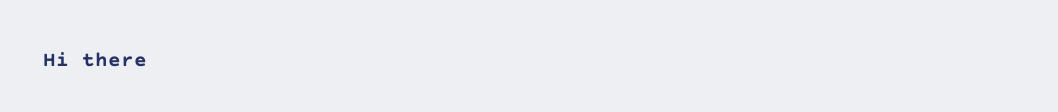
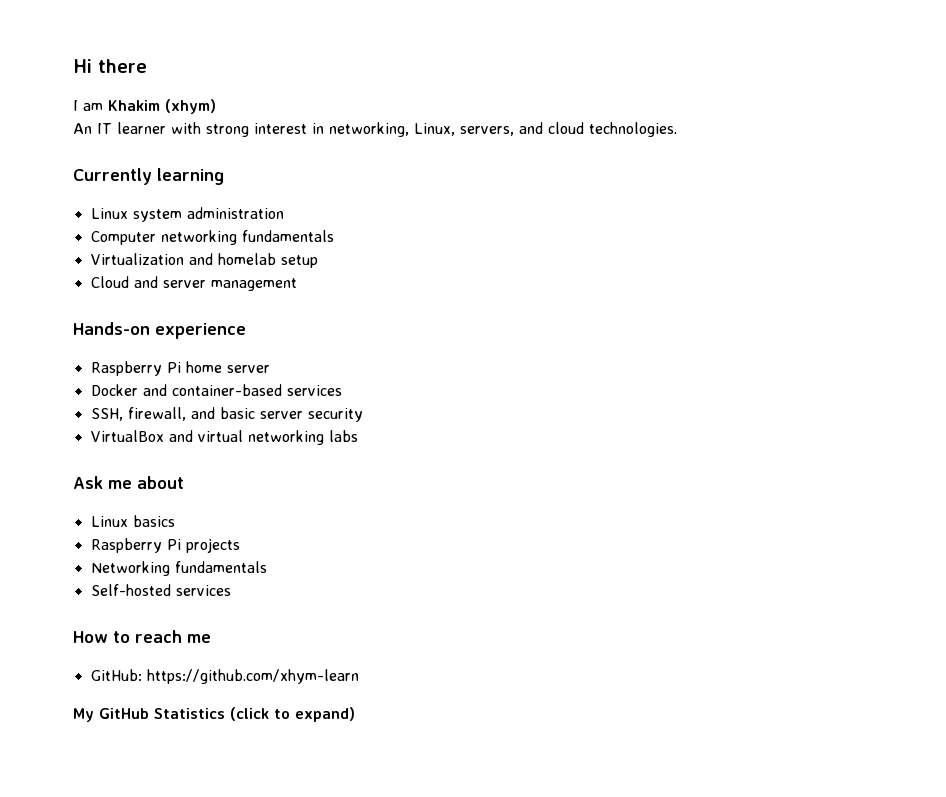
+ I am Khakim (xhym)
+ An IT learner with strong interest in networking, Linux, servers, and cloud technologies.
+ Currently learning
+ Linux system administration
+ Computer networking fundamentals
+ Virtualization and homelab setup
+ Cloud and server management
+ Hands-on experience
+ Raspberry Pi home server
+ Docker and container-based services
+ SSH, firewall, and basic server security
+ VirtualBox and virtual networking labs
+ Ask me about
+ Linux basics
+ Raspberry Pi projects
+ Networking fundamentals
+ Self-hosted services
+ How to reach me
+ GitHub: https://github.com/xhym-learn
+ My GitHub Statistics (click to expand)

